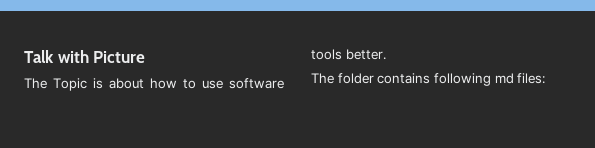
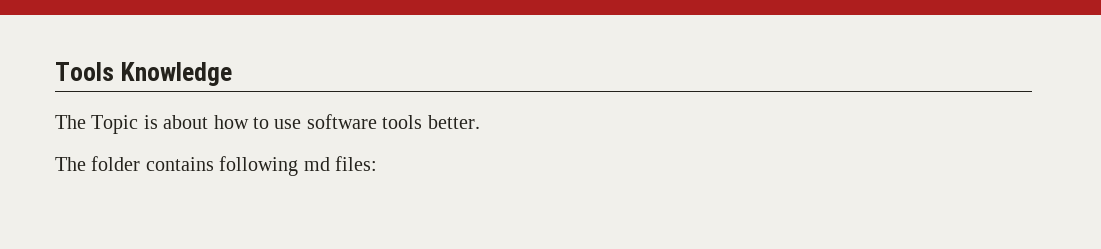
- Talk with Picture
+ Tools Knowledge

